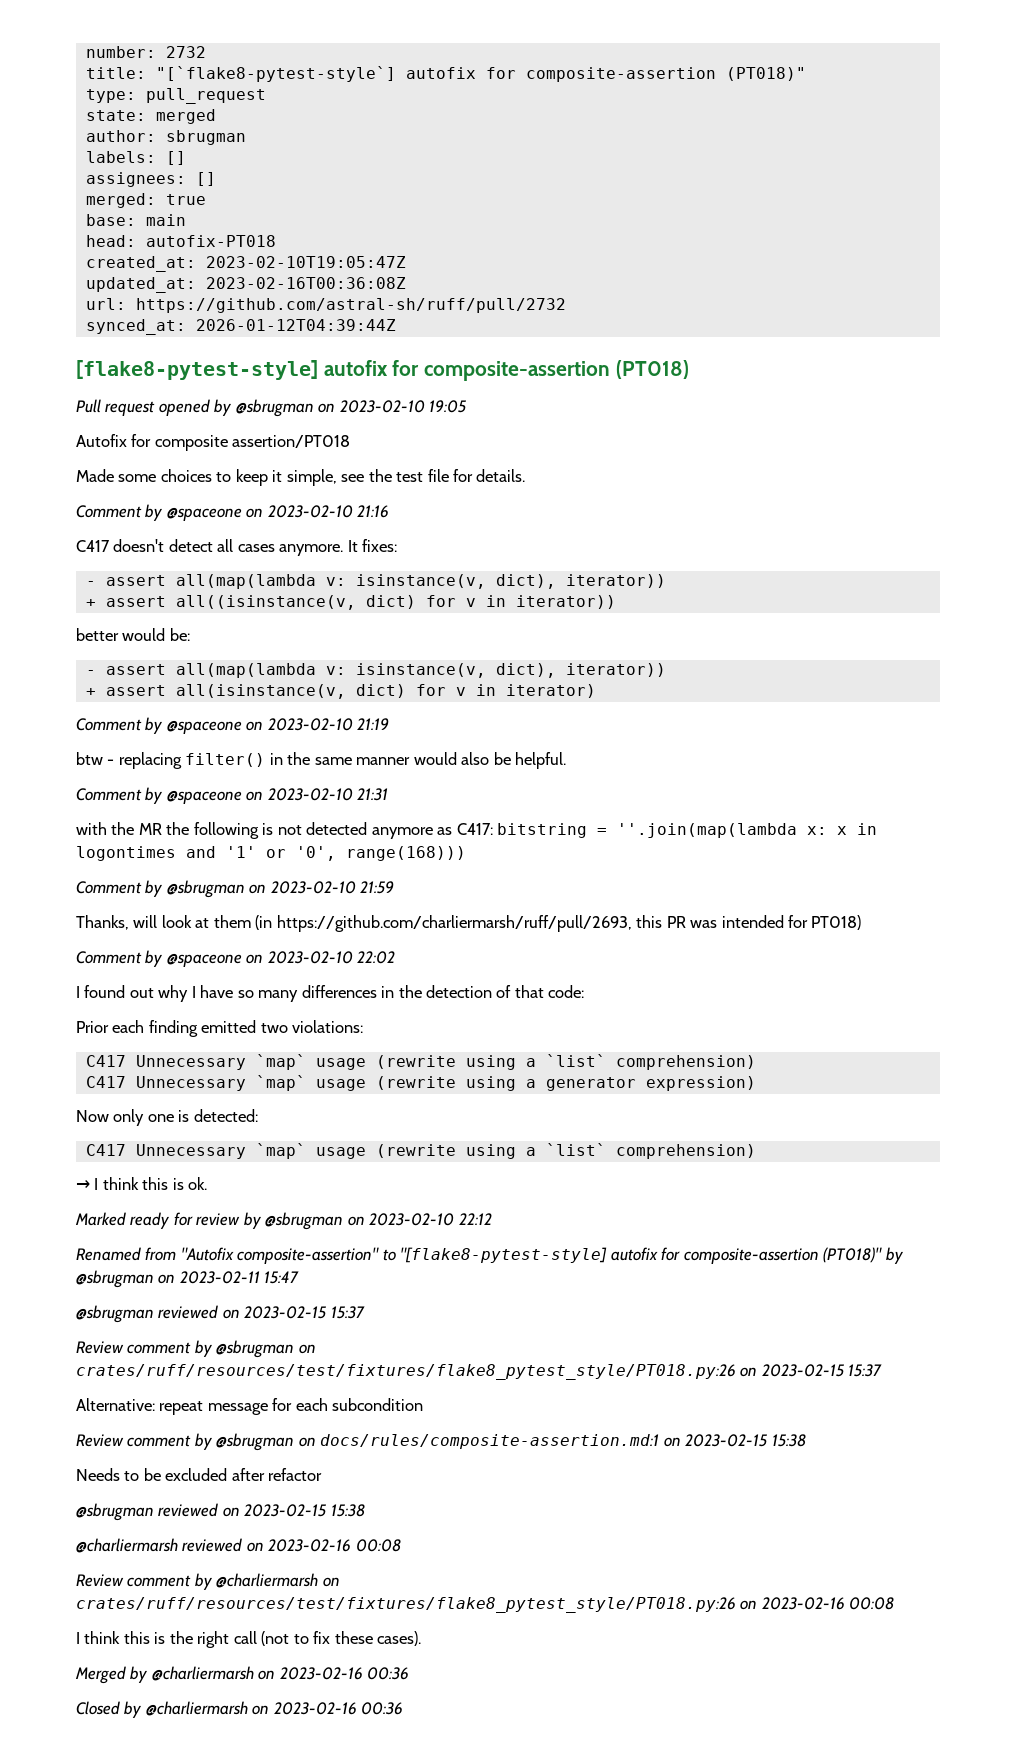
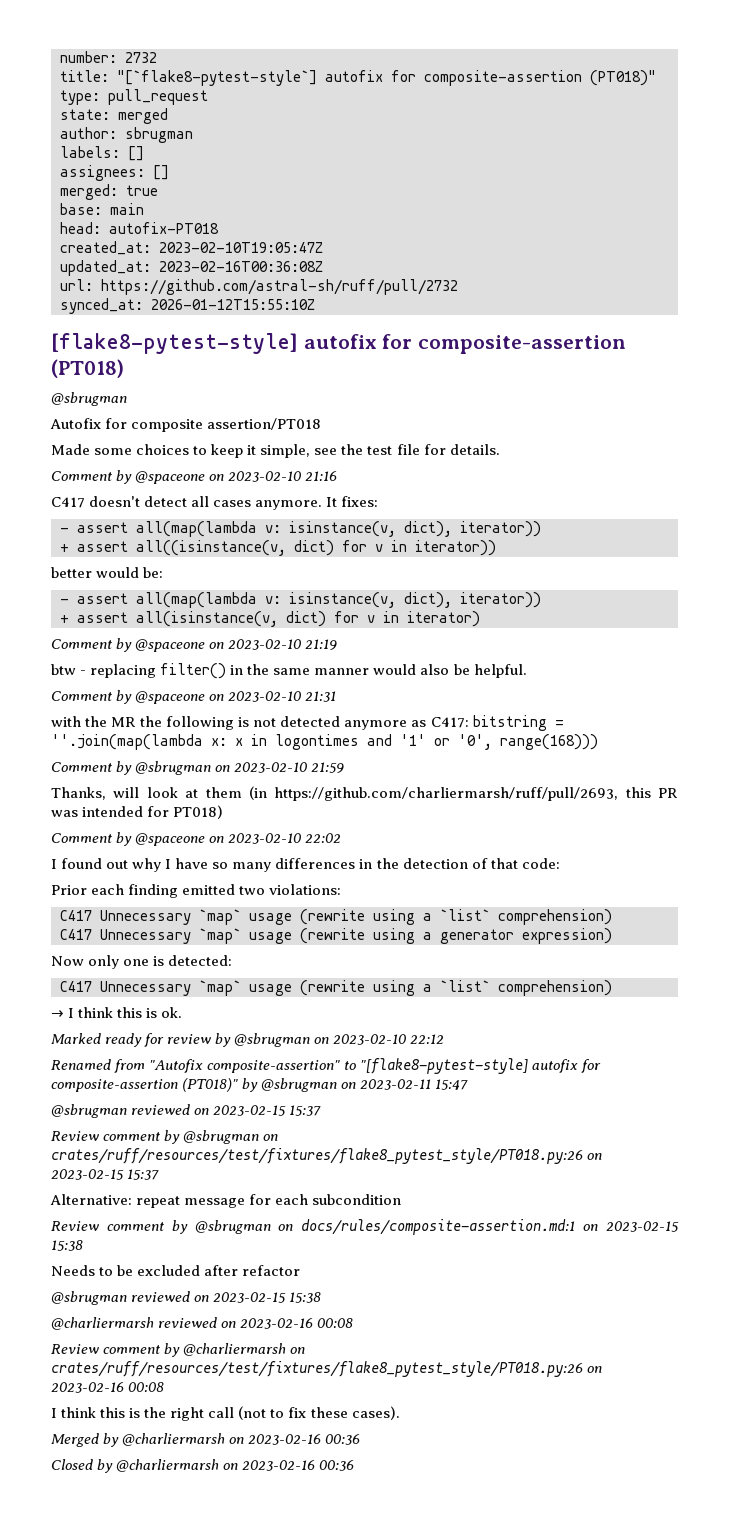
- synced_at: 2026-01-12T04:39:44Z
+ synced_at: 2026-01-12T15:55:10Z
  [flake8-pytest-style] autofix for composite-assertion (PT018)
- Pull request opened by @sbrugman on 2023-02-10 19:05
+ @sbrugman

